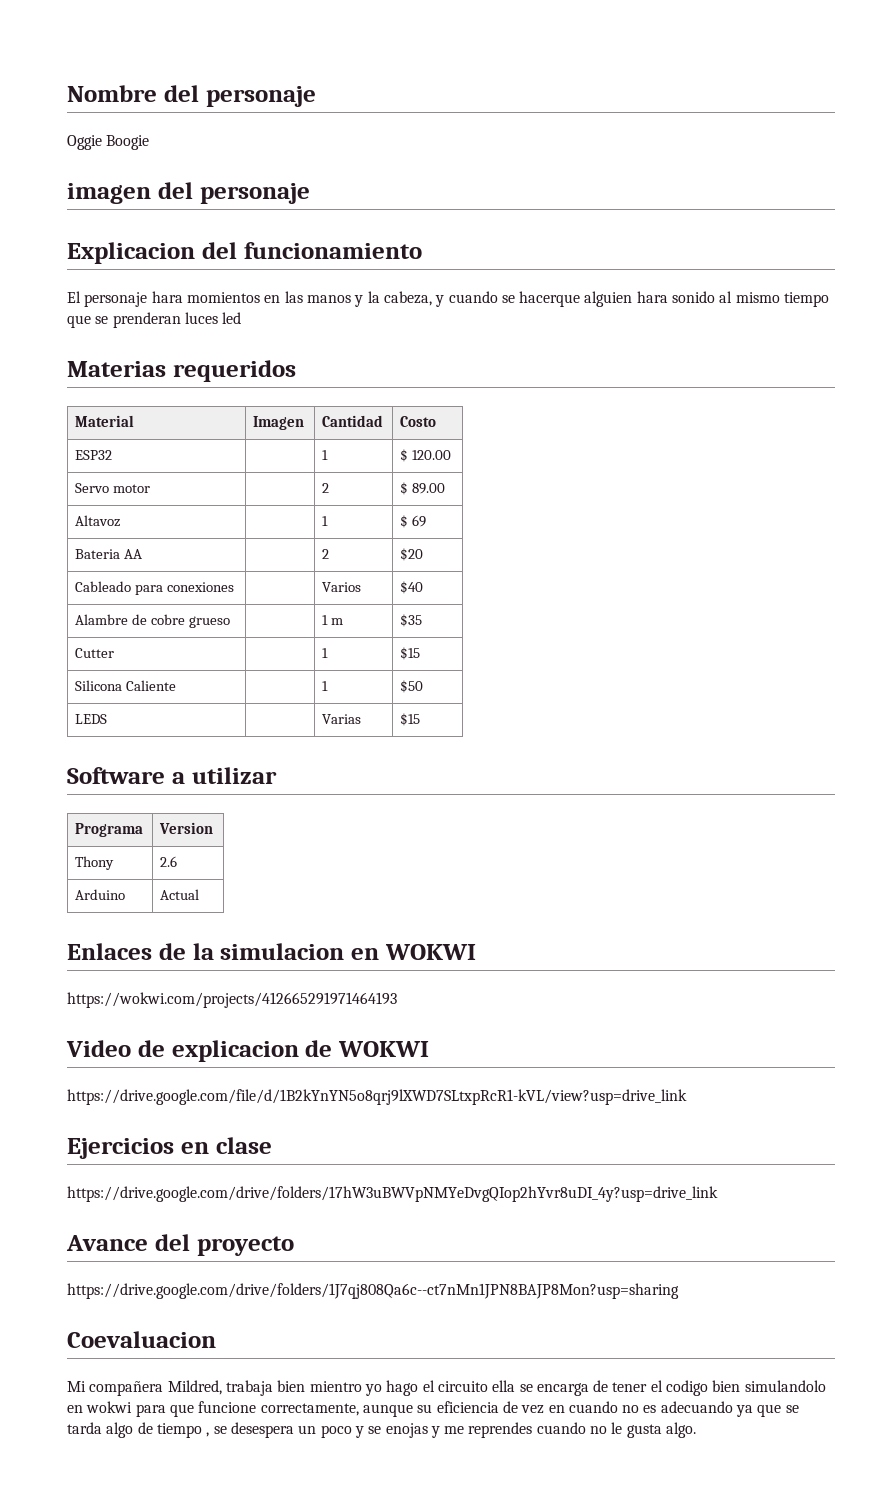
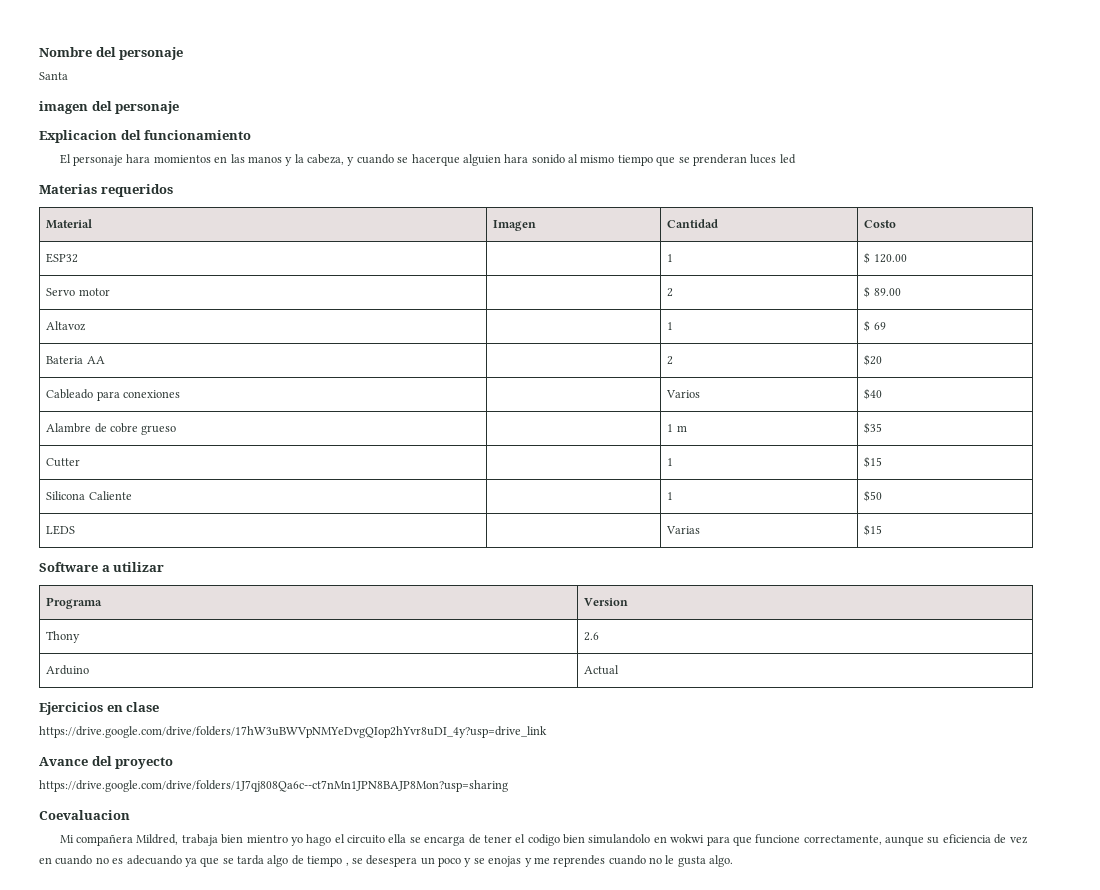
- Oggie Boogie
+ Santa
- Enlaces de la simulacion en WOKWI
- https://wokwi.com/projects/412665291971464193
- Video de explicacion de WOKWI
- https://drive.google.com/file/d/1B2kYnYN5o8qrj9lXWD7SLtxpRcR1-kVL/view?usp=drive_link

